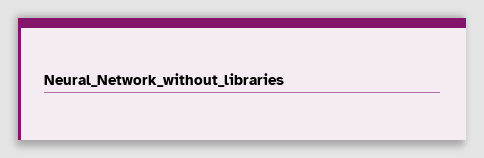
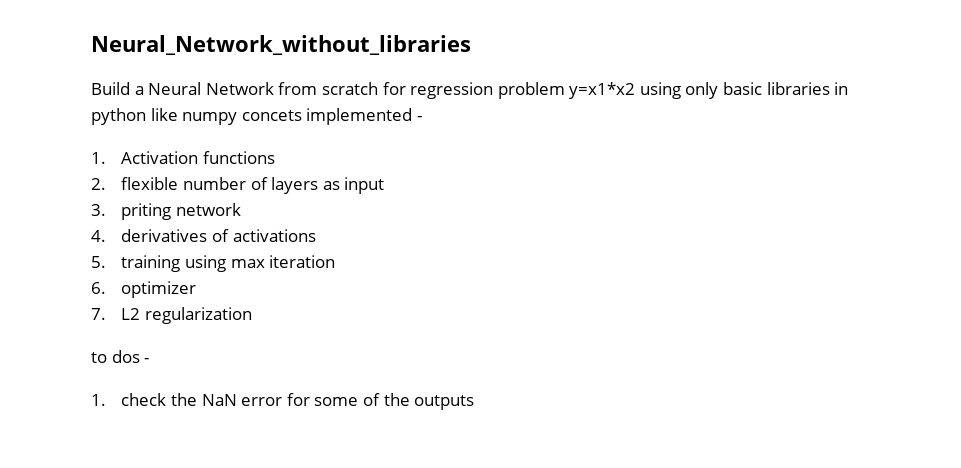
+ Build a Neural Network from scratch for regression problem y=x1*x2 using only basic libraries in python like numpy concets implemented -
+ 1. Activation functions
+ 2. flexible number of layers as input
+ 3. priting network
+ 4. derivatives of activations
+ 5. training using max iteration
+ 6. optimizer
+ 7. L2 regularization
+ to dos -
+ 1. check the NaN error for some of the outputs

